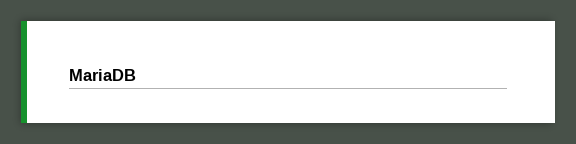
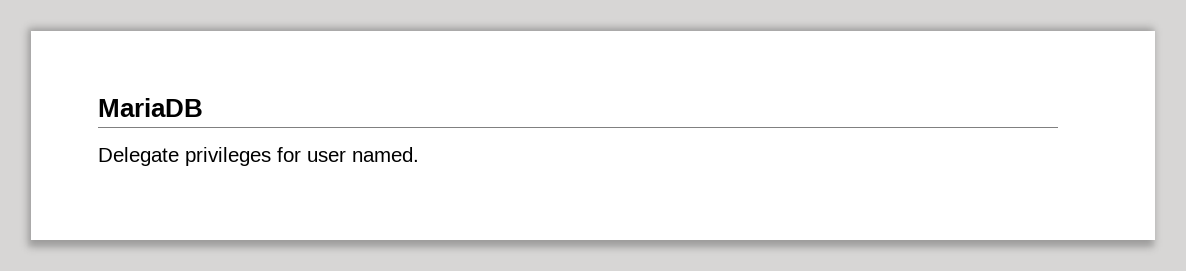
+ Delegate privileges for user named.

